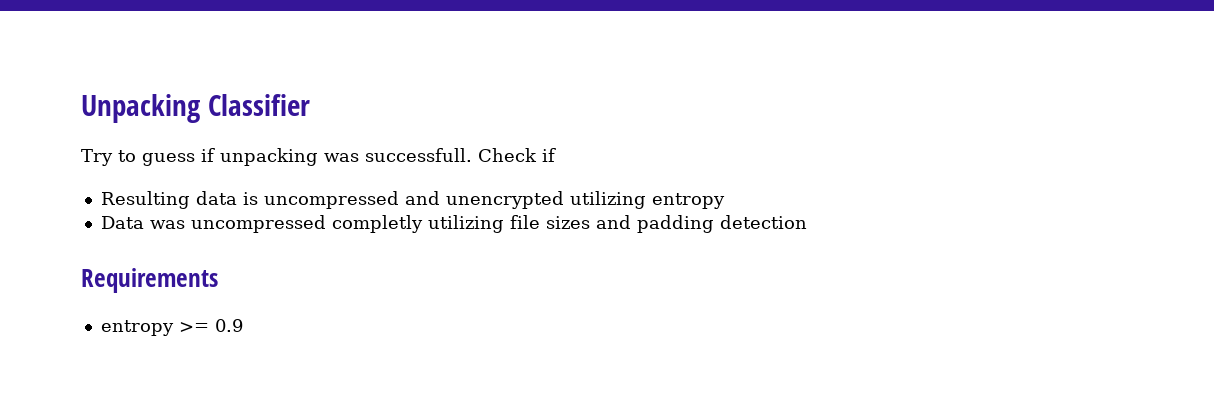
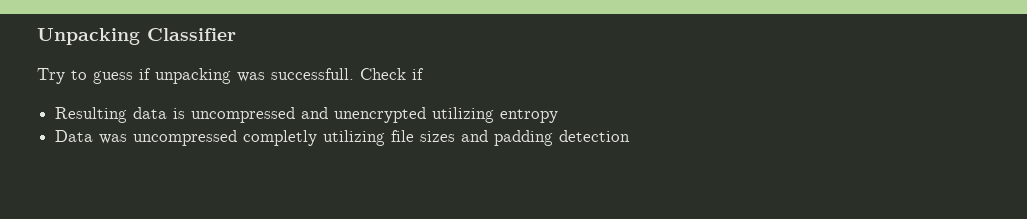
- Requirements
- entropy >= 0.9

